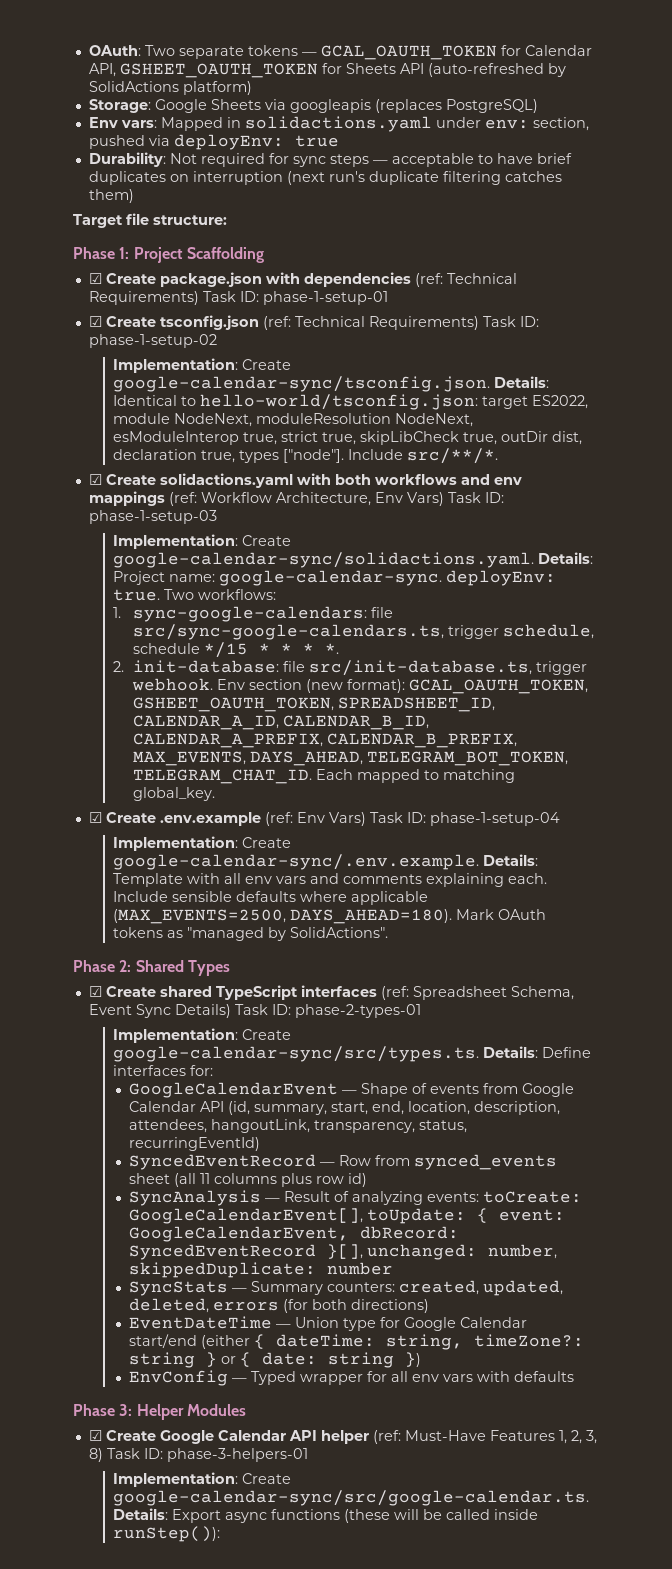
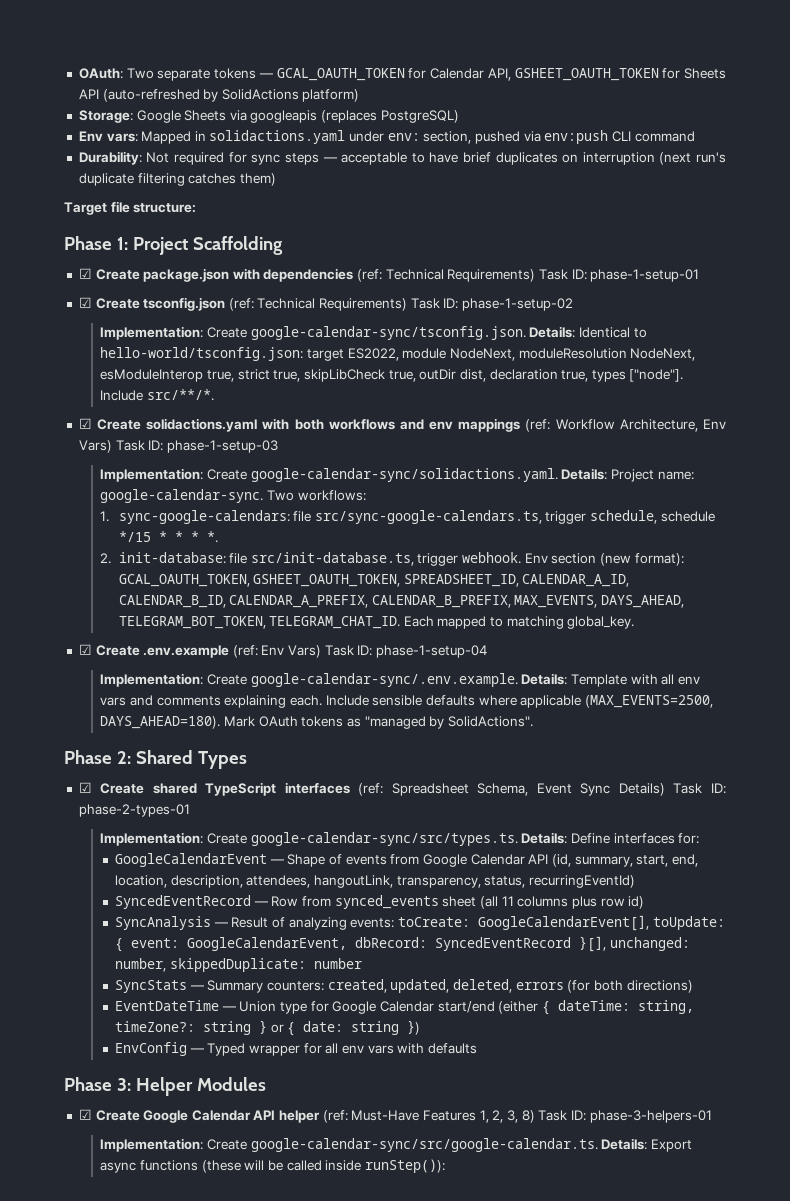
- Env vars: Mapped in solidactions.yaml under env: section, pushed via deployEnv: true
+ Env vars: Mapped in solidactions.yaml under env: section, pushed via env:push CLI command
- Implementation: Create google-calendar-sync/solidactions.yaml. Details: Project name: google-calendar-sync. deployEnv: true.
+ Implementation: Create google-calendar-sync/solidactions.yaml. Details: Project name: google-calendar-sync.

